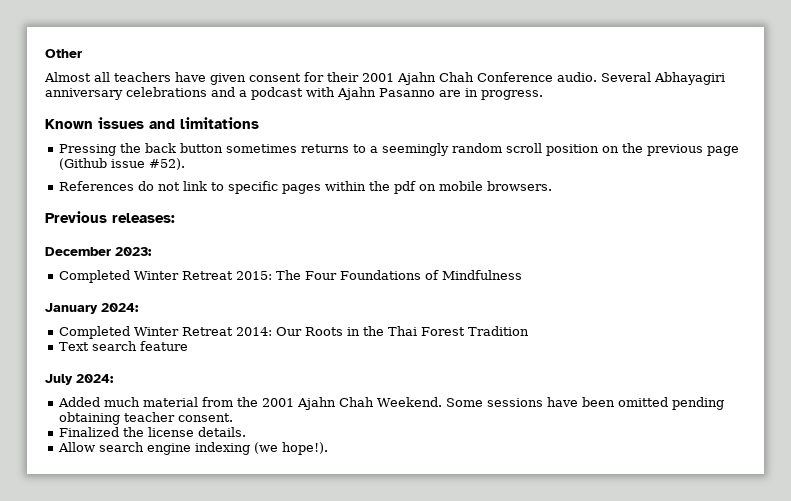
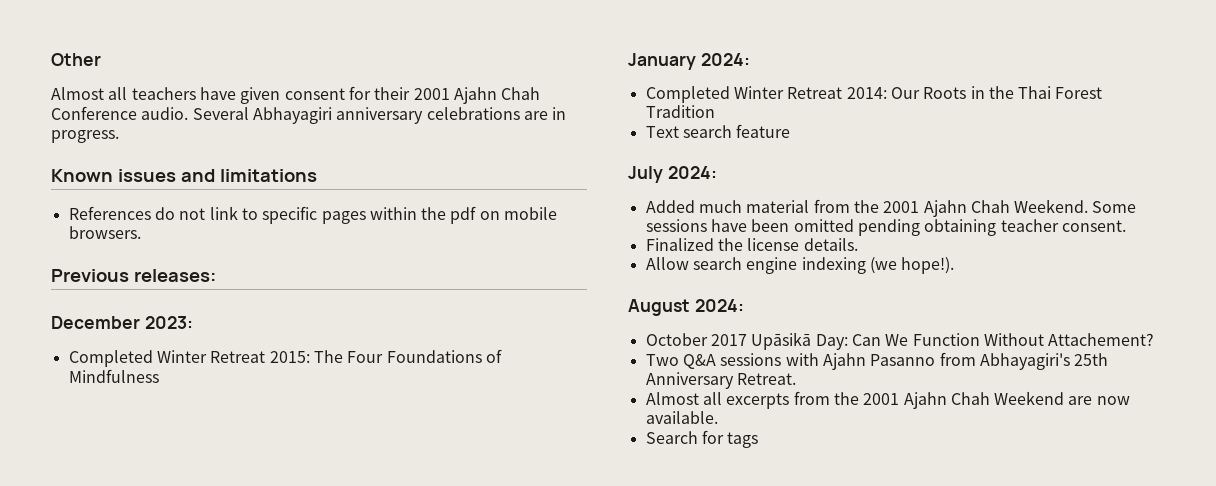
- Several Abhayagiri anniversary celebrations and a podcast with Ajahn Pasanno are in progress.
+ Several Abhayagiri anniversary celebrations are in progress.
- Pressing the back button sometimes returns to a seemingly random scroll position on the previous page (Github issue #52).
+ August 2024:
+ October 2017 Upāsikā Day: Can We Function Without Attachement?
+ Two Q&A sessions with Ajahn Pasanno from Abhayagiri's 25th Anniversary Retreat.
+ Almost all excerpts from the 2001 Ajahn Chah Weekend are now available.
+ Search for tags

